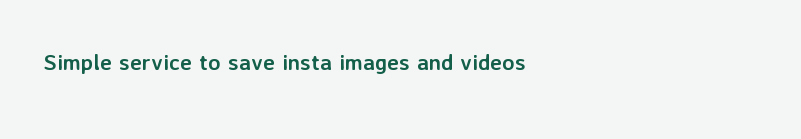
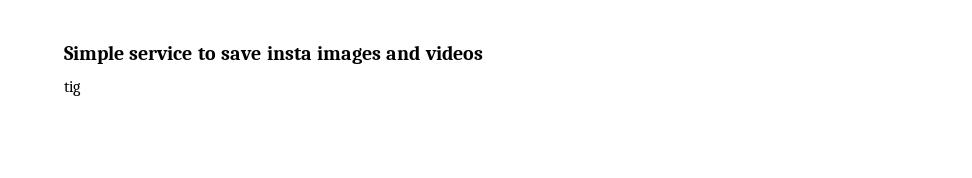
+ tig

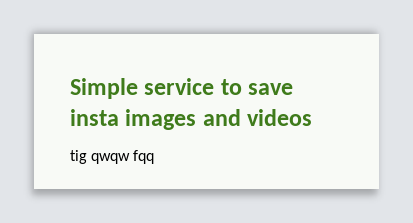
- tig
+ tig qwqw fqq

